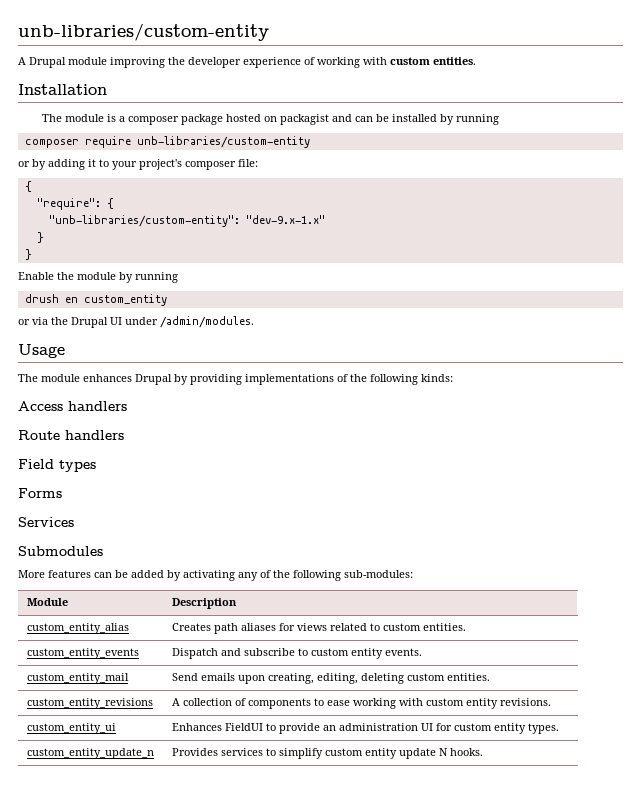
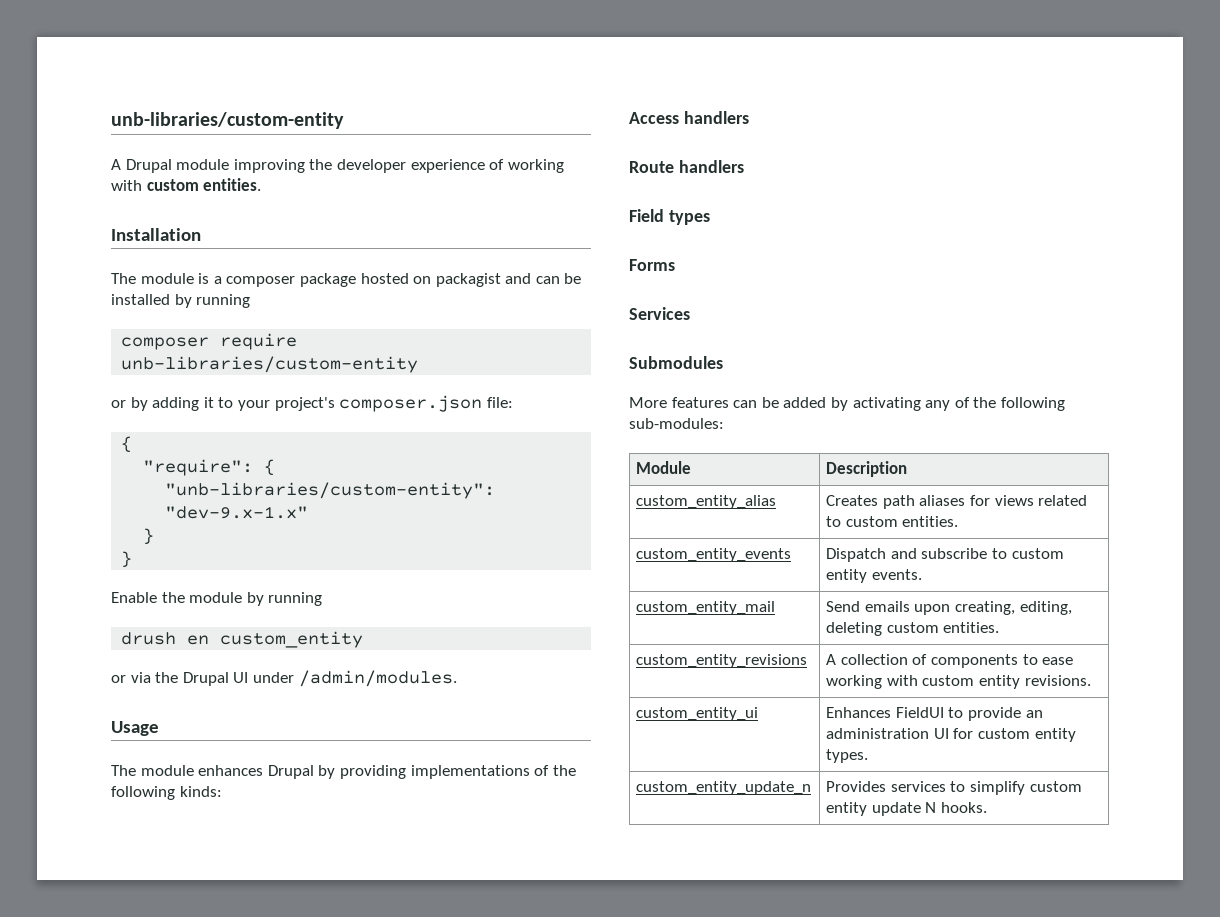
- or by adding it to your project's composer file:
+ or by adding it to your project's composer.json file:

